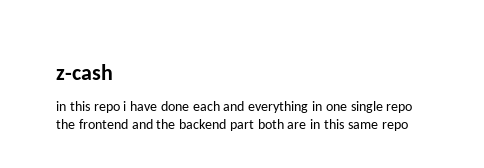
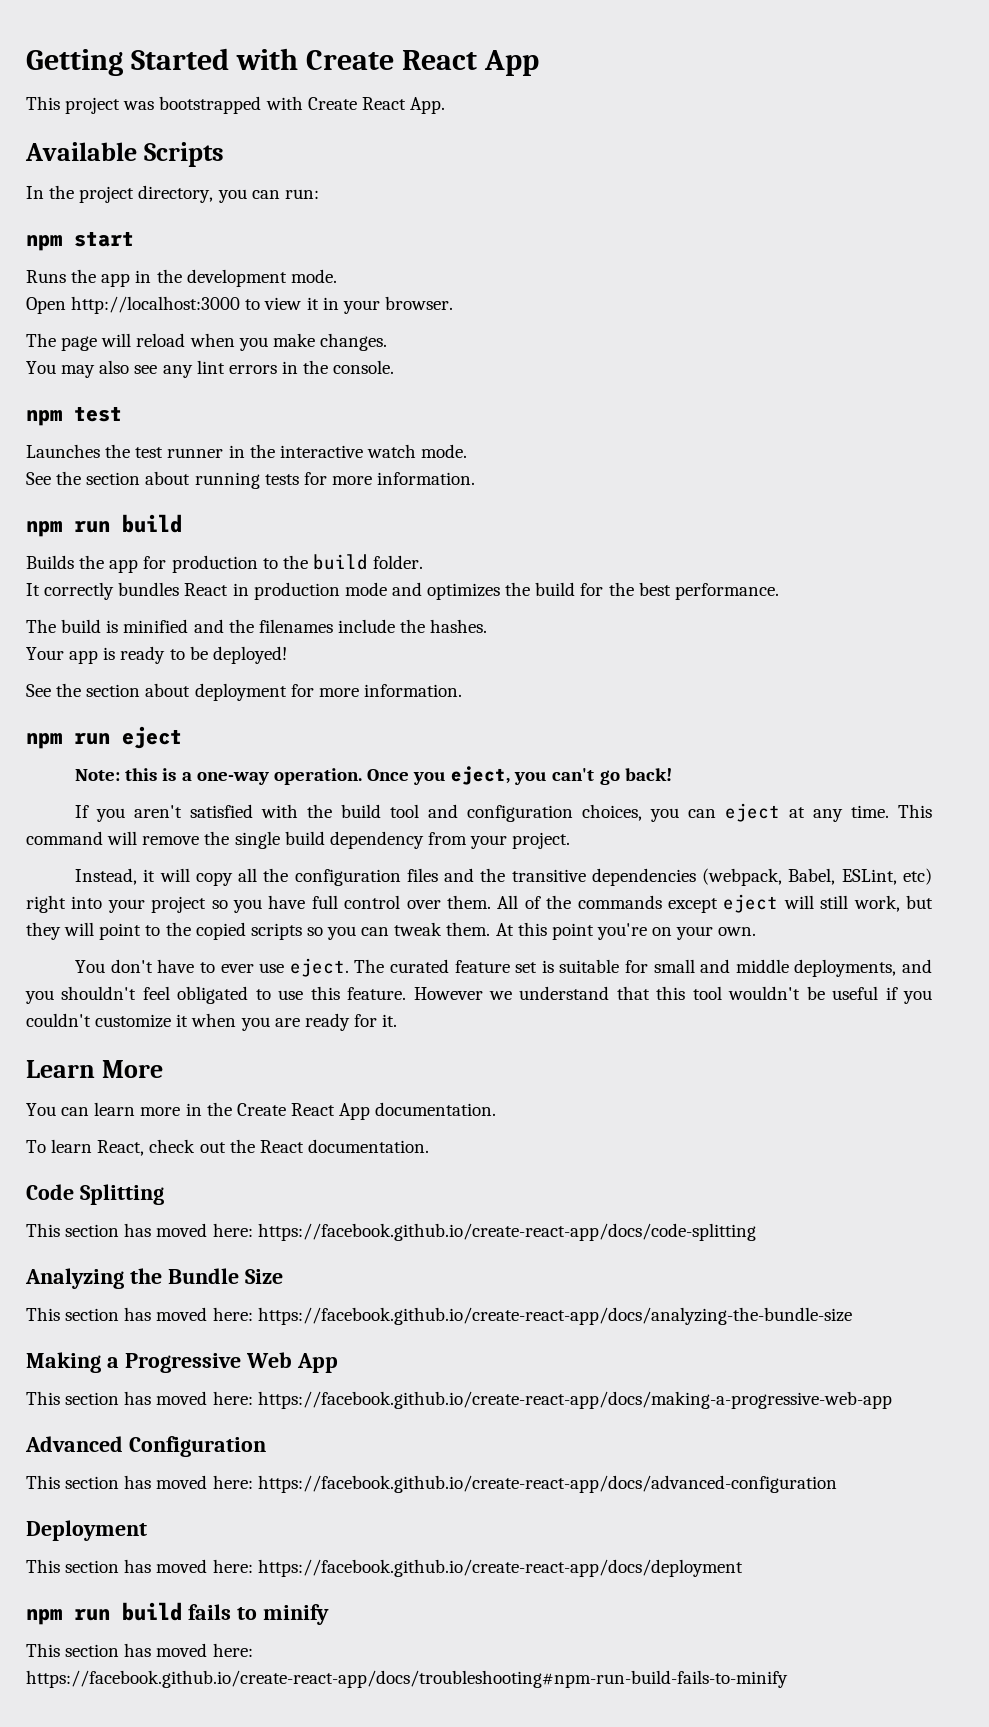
- z-cash
- in this repo i have done each and everything in one single repo the frontend and the backend part both are in this same repo
+ Getting Started with Create React App
+ This project was bootstrapped with Create React App.
+ Available Scripts
+ In the project directory, you can run:
+ npm start
+ Runs the app in the development mode.
+ Open http://localhost:3000 to view it in your browser.
+ The page will reload when you make changes.
+ You may also see any lint errors in the console.
+ npm test
+ Launches the test runner in the interactive watch mode.
+ See the section about running tests for more information.
+ npm run build
+ Builds the app for production to the build folder.
+ It correctly bundles React in production mode and optimizes the build for the best performance.
+ The build is minified and the filenames include the hashes.
+ Your app is ready to be deployed!
+ See the section about deployment for more information.
+ npm run eject
+ Note: this is a one-way operation. Once you eject, you can't go back!
+ If you aren't satisfied with the build tool and configuration choices, you can eject at any time. This command will remove the single build dependency from your project.
+ Instead, it will copy all the configuration files and the transitive dependencies (webpack, Babel, ESLint, etc) right into your project so you have full control over them. All of the commands except eject will still work, but they will point to the copied scripts so you can tweak them. At this point you're on your own.
+ You don't have to ever use eject. The curated feature set is suitable for small and middle deployments, and you shouldn't feel obligated to use this feature. However we understand that this tool wouldn't be useful if you couldn't customize it when you are ready for it.
+ Learn More
+ You can learn more in the Create React App documentation.
+ To learn React, check out the React documentation.
+ Code Splitting
+ This section has moved here: https://facebook.github.io/create-react-app/docs/code-splitting
+ Analyzing the Bundle Size
+ This section has moved here: https://facebook.github.io/create-react-app/docs/analyzing-the-bundle-size
+ Making a Progressive Web App
+ This section has moved here: https://facebook.github.io/create-react-app/docs/making-a-progressive-web-app
+ Advanced Configuration
+ This section has moved here: https://facebook.github.io/create-react-app/docs/advanced-configuration
+ Deployment
+ This section has moved here: https://facebook.github.io/create-react-app/docs/deployment
+ npm run build fails to minify
+ This section has moved here: https://facebook.github.io/create-react-app/docs/troubleshooting#npm-run-build-fails-to-minify

